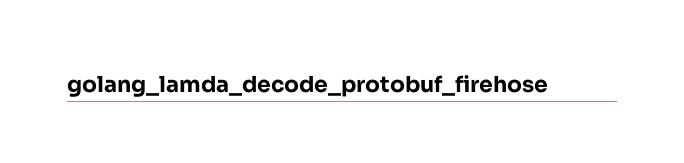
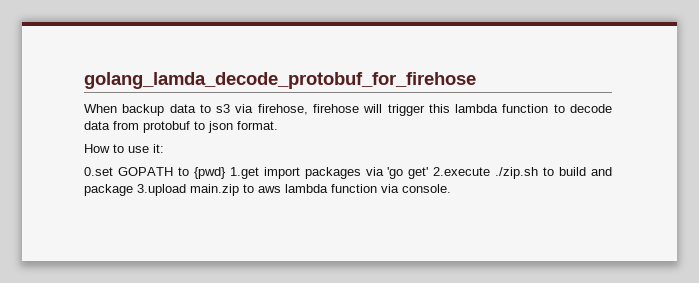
- golang_lamda_decode_protobuf_firehose
+ golang_lamda_decode_protobuf_for_firehose
+ When backup data to s3 via firehose, firehose will trigger this lambda function to decode data from protobuf to json format.
+ How to use it:
+ 0.set GOPATH to {pwd} 1.get import packages via 'go get' 2.execute ./zip.sh to build and package 3.upload main.zip to aws lambda function via console.

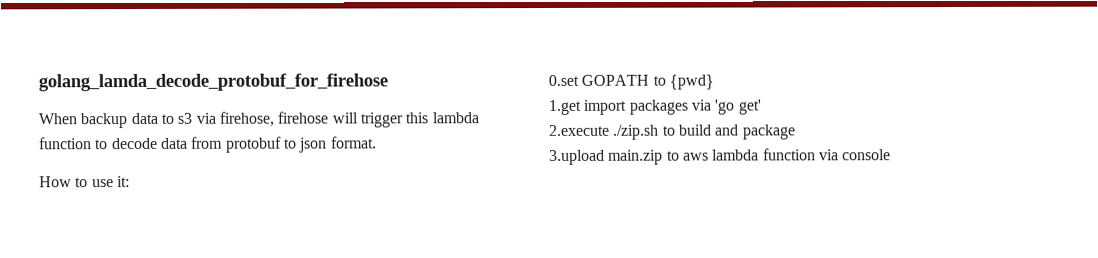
- 0.set GOPATH to {pwd} 1.get import packages via 'go get' 2.execute ./zip.sh to build and package 3.upload main.zip to aws lambda function via console.
+ 0.set GOPATH to {pwd}
+ 1.get import packages via 'go get'
+ 2.execute ./zip.sh to build and package
+ 3.upload main.zip to aws lambda function via console

